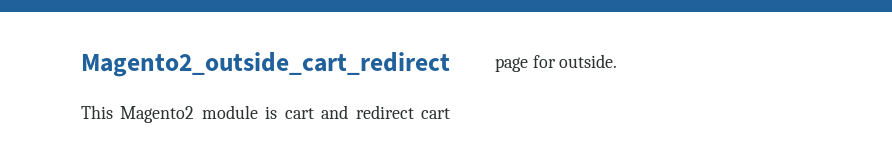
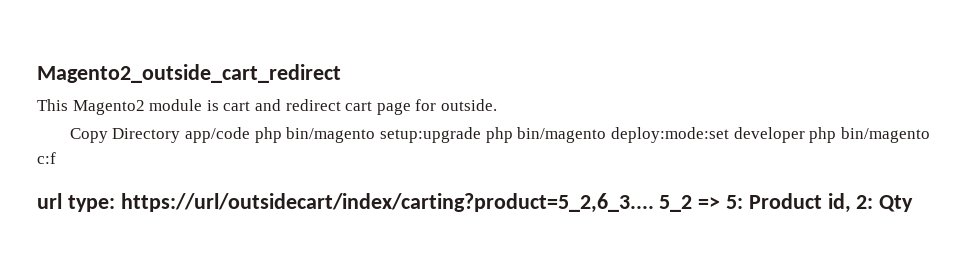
+ Copy Directory app/code php bin/magento setup:upgrade php bin/magento deploy:mode:set developer php bin/magento c:f
+ url type: https://url/outsidecart/index/carting?product=5_2,6_3.... 5_2 => 5: Product id, 2: Qty

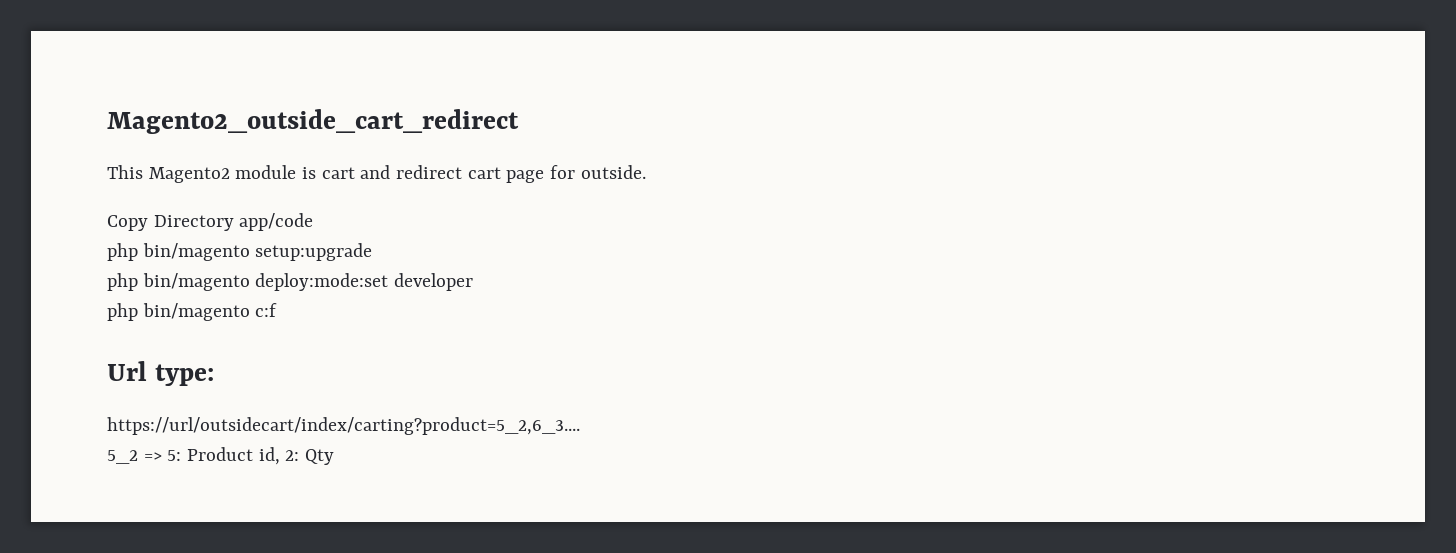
- Copy Directory app/code php bin/magento setup:upgrade php bin/magento deploy:mode:set developer php bin/magento c:f
+ Copy Directory app/code
+ php bin/magento setup:upgrade
+ php bin/magento deploy:mode:set developer
+ php bin/magento c:f
- url type: https://url/outsidecart/index/carting?product=5_2,6_3.... 5_2 => 5: Product id, 2: Qty
+ Url type:
+ https://url/outsidecart/index/carting?product=5_2,6_3....
+ 5_2 => 5: Product id, 2: Qty

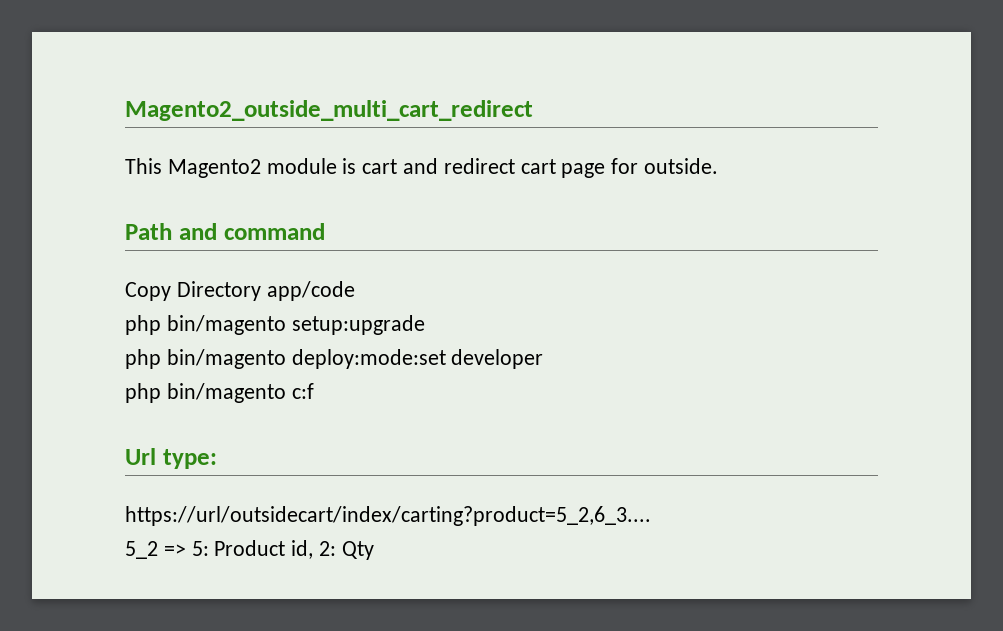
- Magento2_outside_cart_redirect
+ Magento2_outside_multi_cart_redirect
+ Path and command

